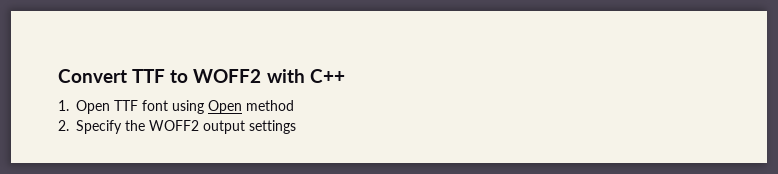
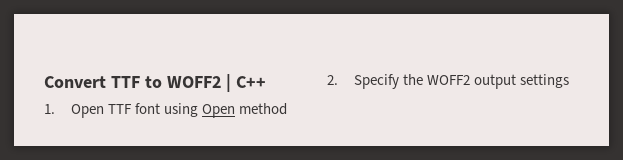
- Convert TTF to WOFF2 with C++
+ Convert TTF to WOFF2 | C++

